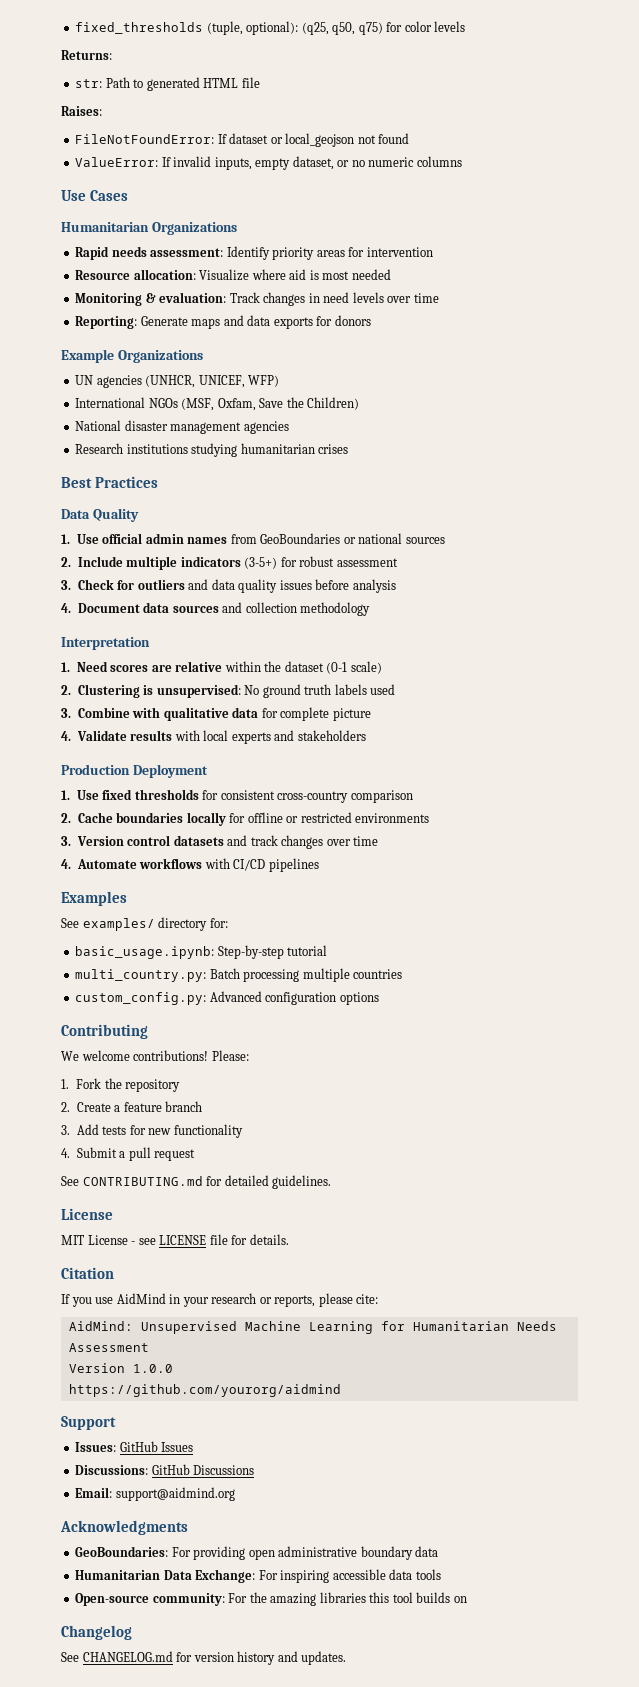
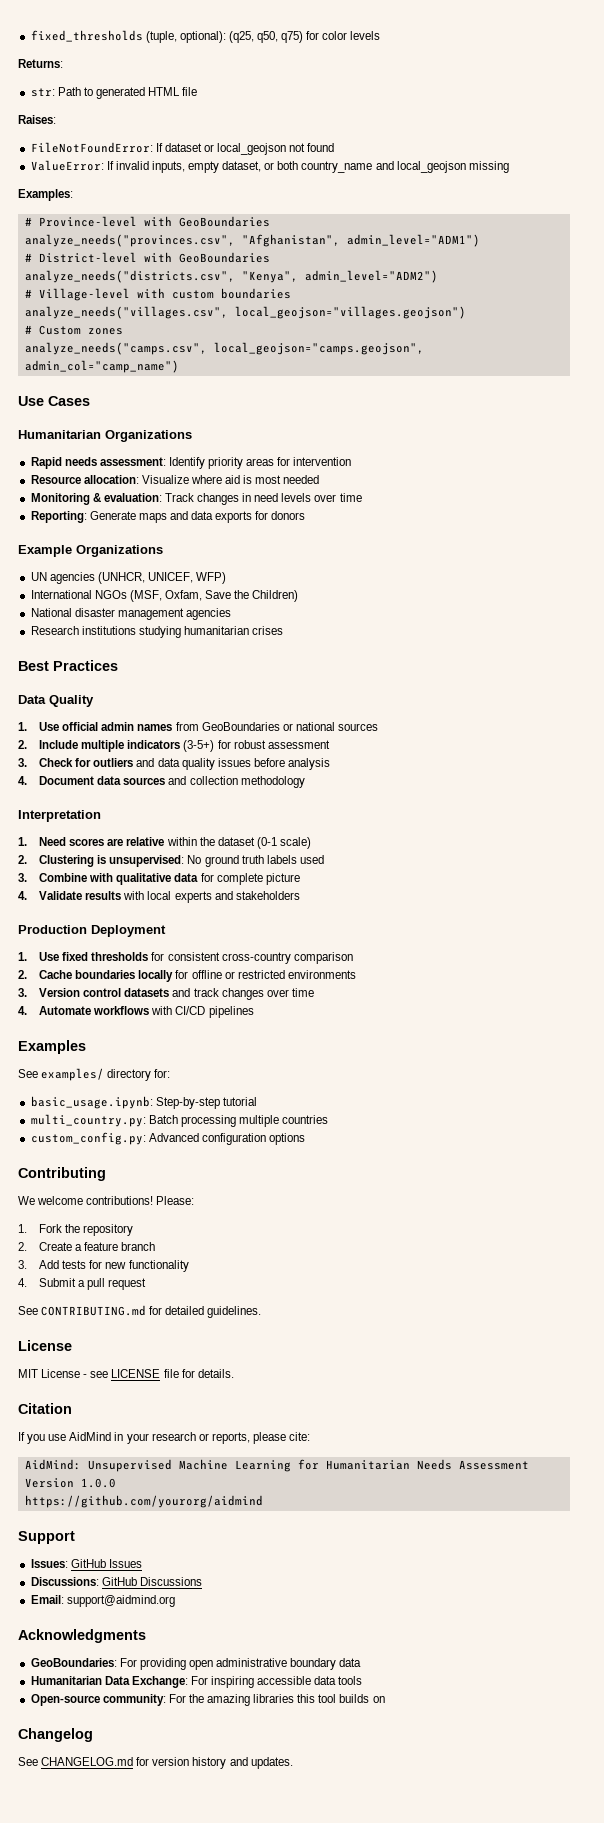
- ValueError: If invalid inputs, empty dataset, or no numeric columns
+ ValueError: If invalid inputs, empty dataset, or both country_name and local_geojson missing
+ Examples:
+ # Province-level with GeoBoundaries
+ analyze_needs("provinces.csv", "Afghanistan", admin_level="ADM1")
+ # District-level with GeoBoundaries
+ analyze_needs("districts.csv", "Kenya", admin_level="ADM2")
+ # Village-level with custom boundaries
+ analyze_needs("villages.csv", local_geojson="villages.geojson")
+ # Custom zones
+ analyze_needs("camps.csv", local_geojson="camps.geojson", admin_col="camp_name")

